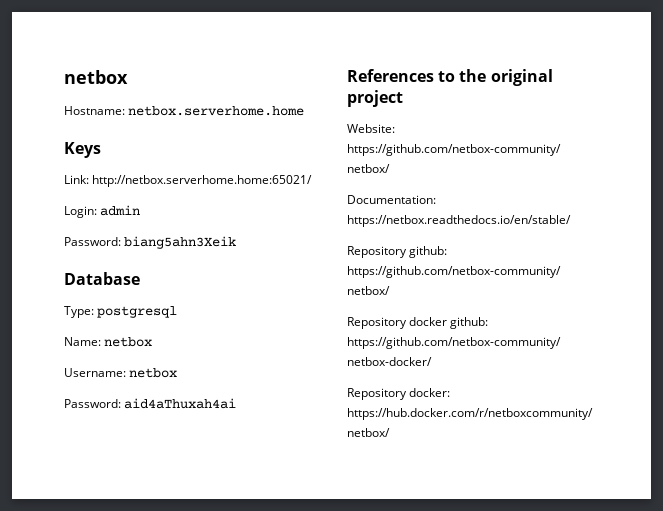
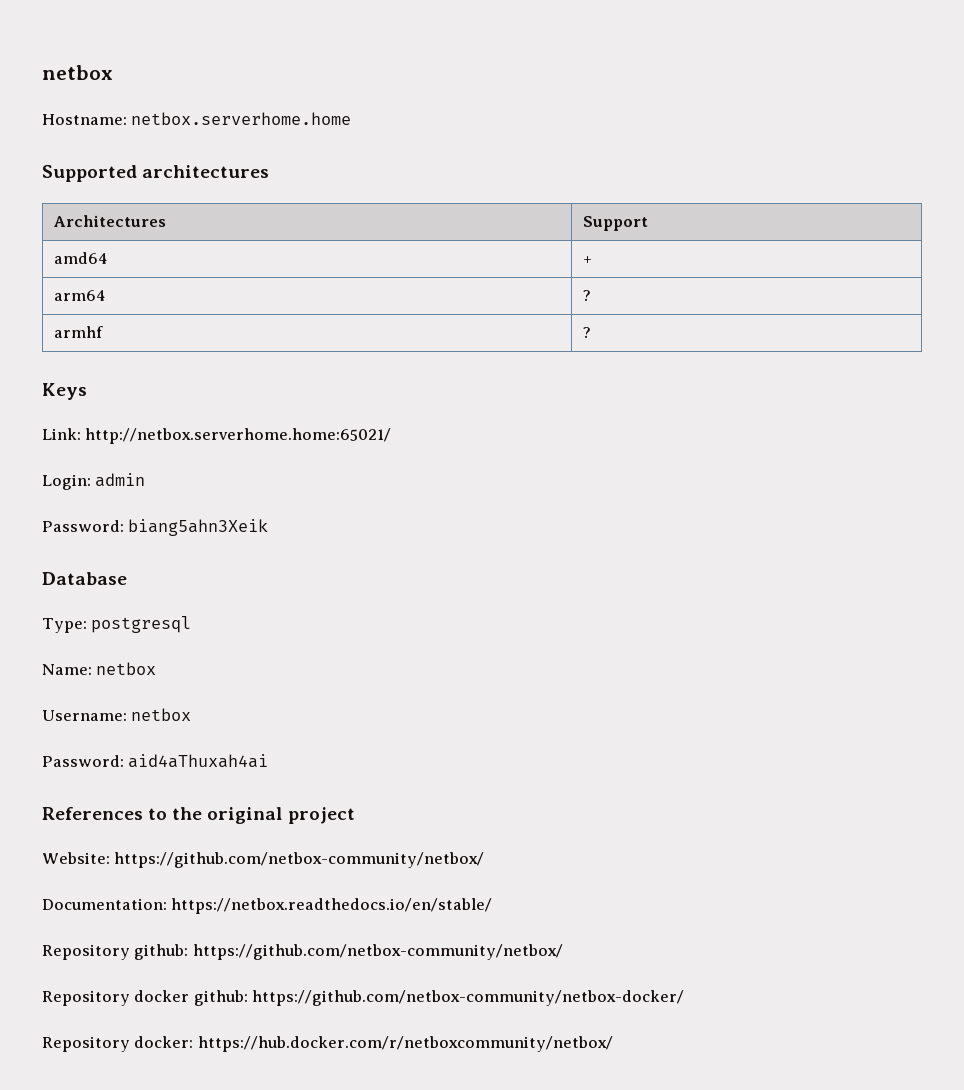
+ Supported architectures
+ Architectures | Support
+ amd64 | +
+ arm64 | ?
+ armhf | ?

